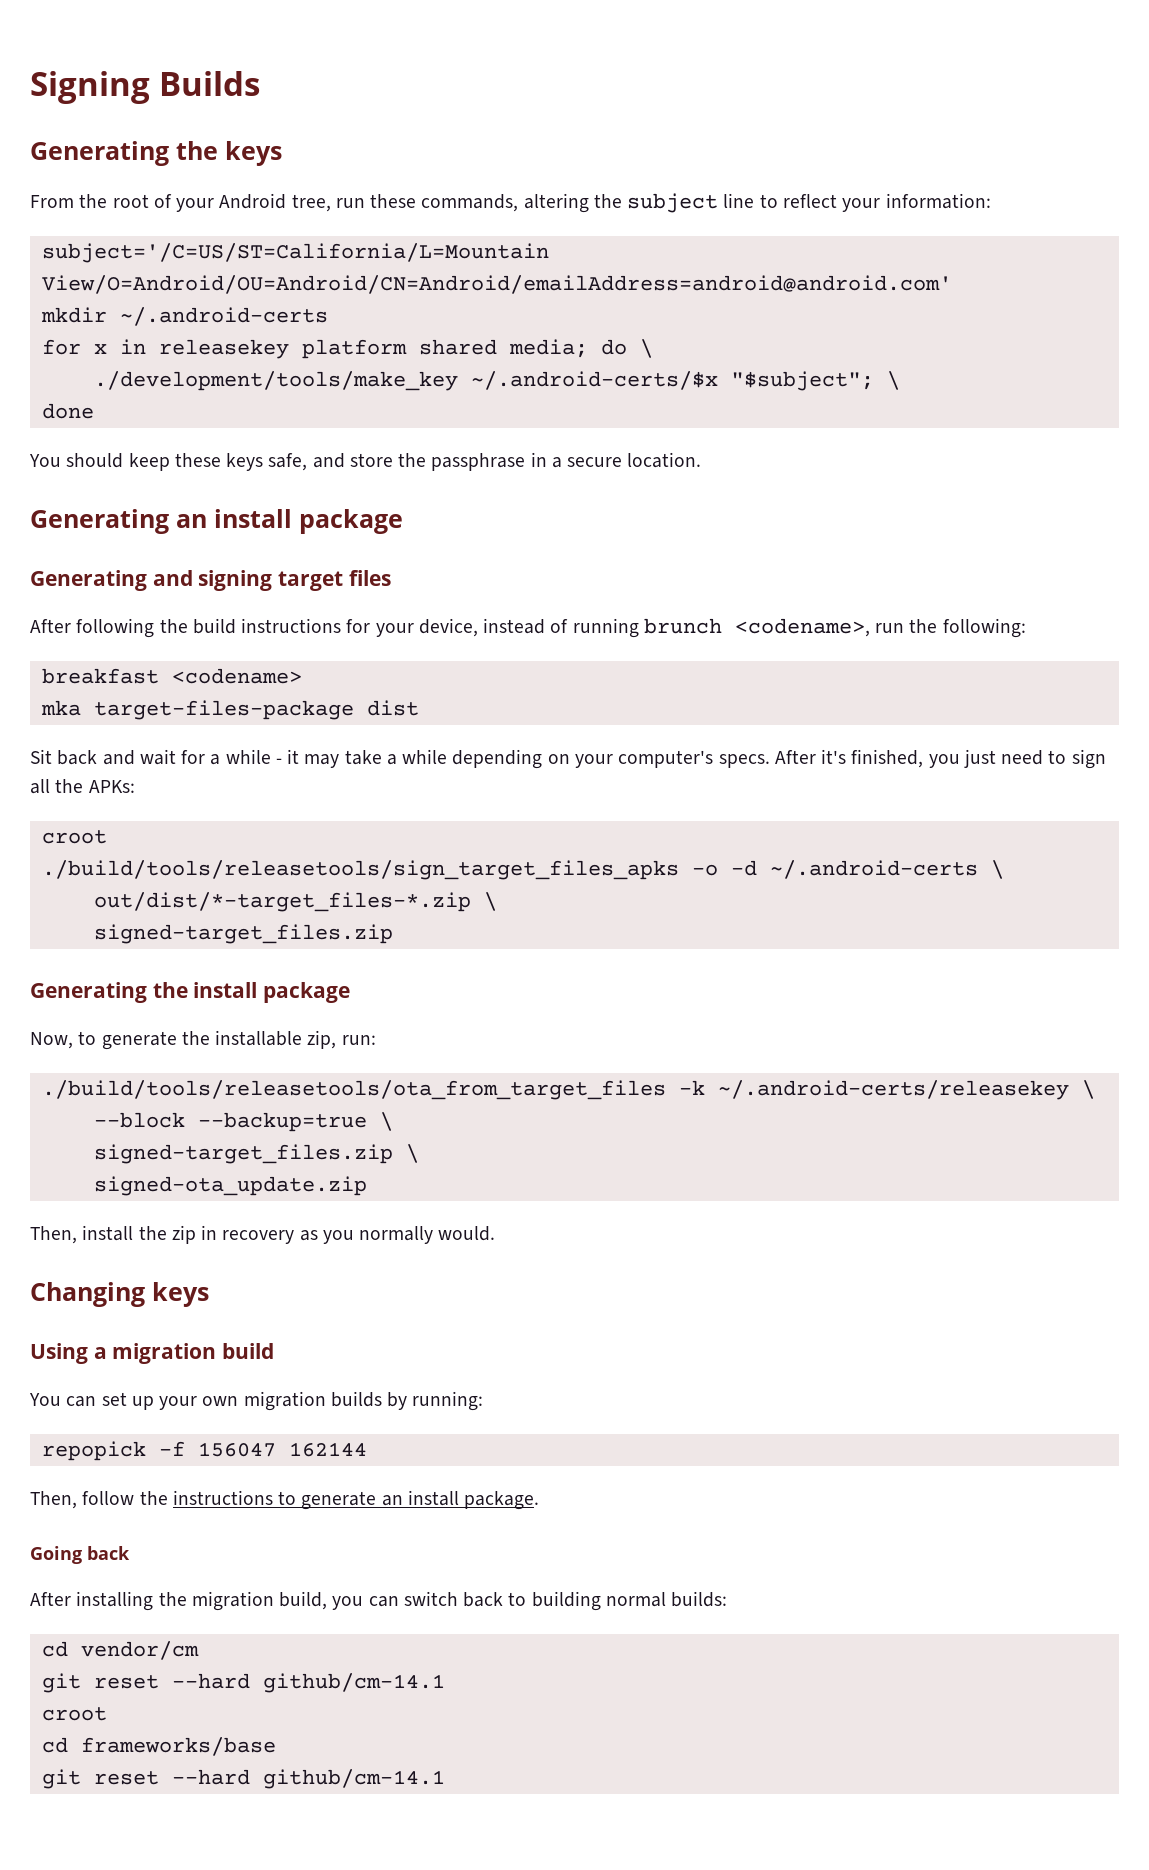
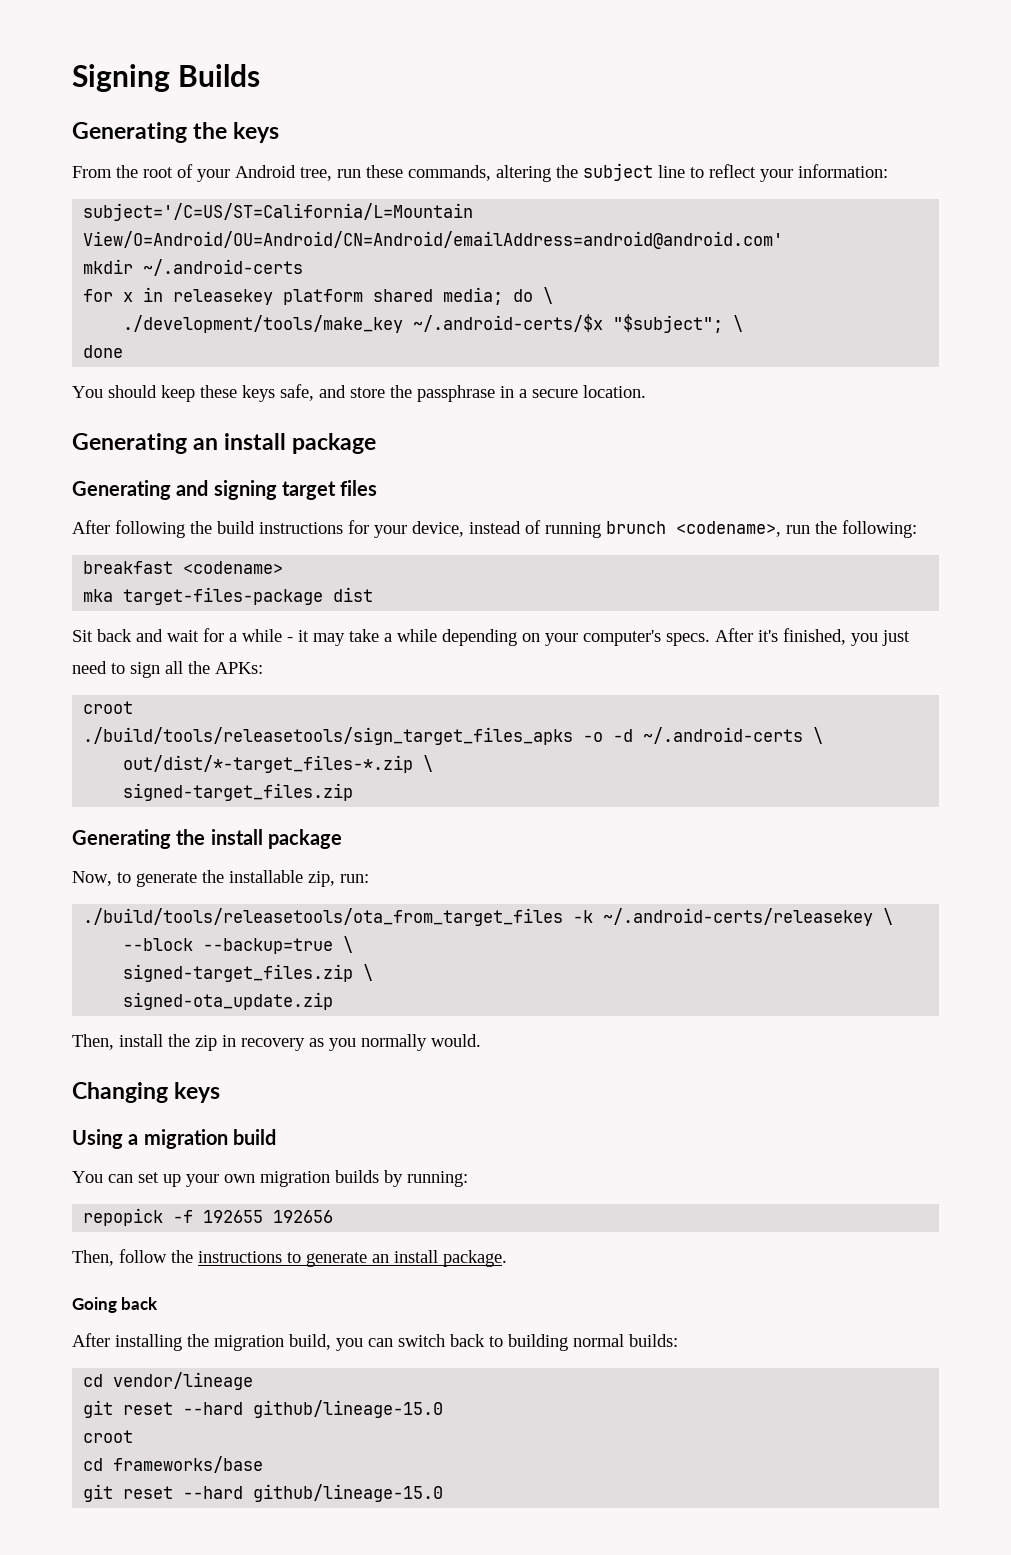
- repopick -f 156047 162144
+ repopick -f 192655 192656
- cd vendor/cm
- git reset --hard github/cm-14.1
+ cd vendor/lineage
+ git reset --hard github/lineage-15.0
  cd frameworks/base
- git reset --hard github/cm-14.1
+ git reset --hard github/lineage-15.0

